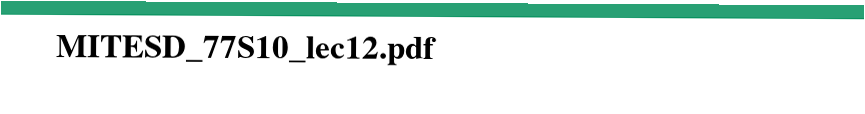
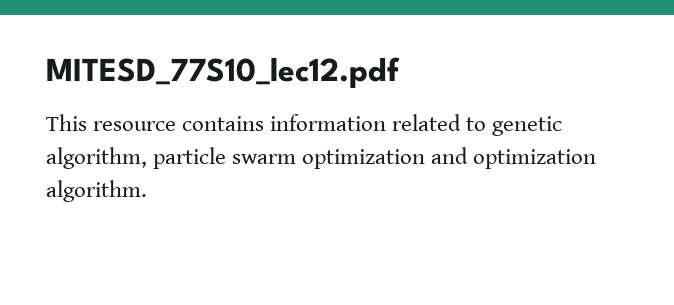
+ This resource contains information related to genetic algorithm, particle swarm optimization and optimization algorithm.

